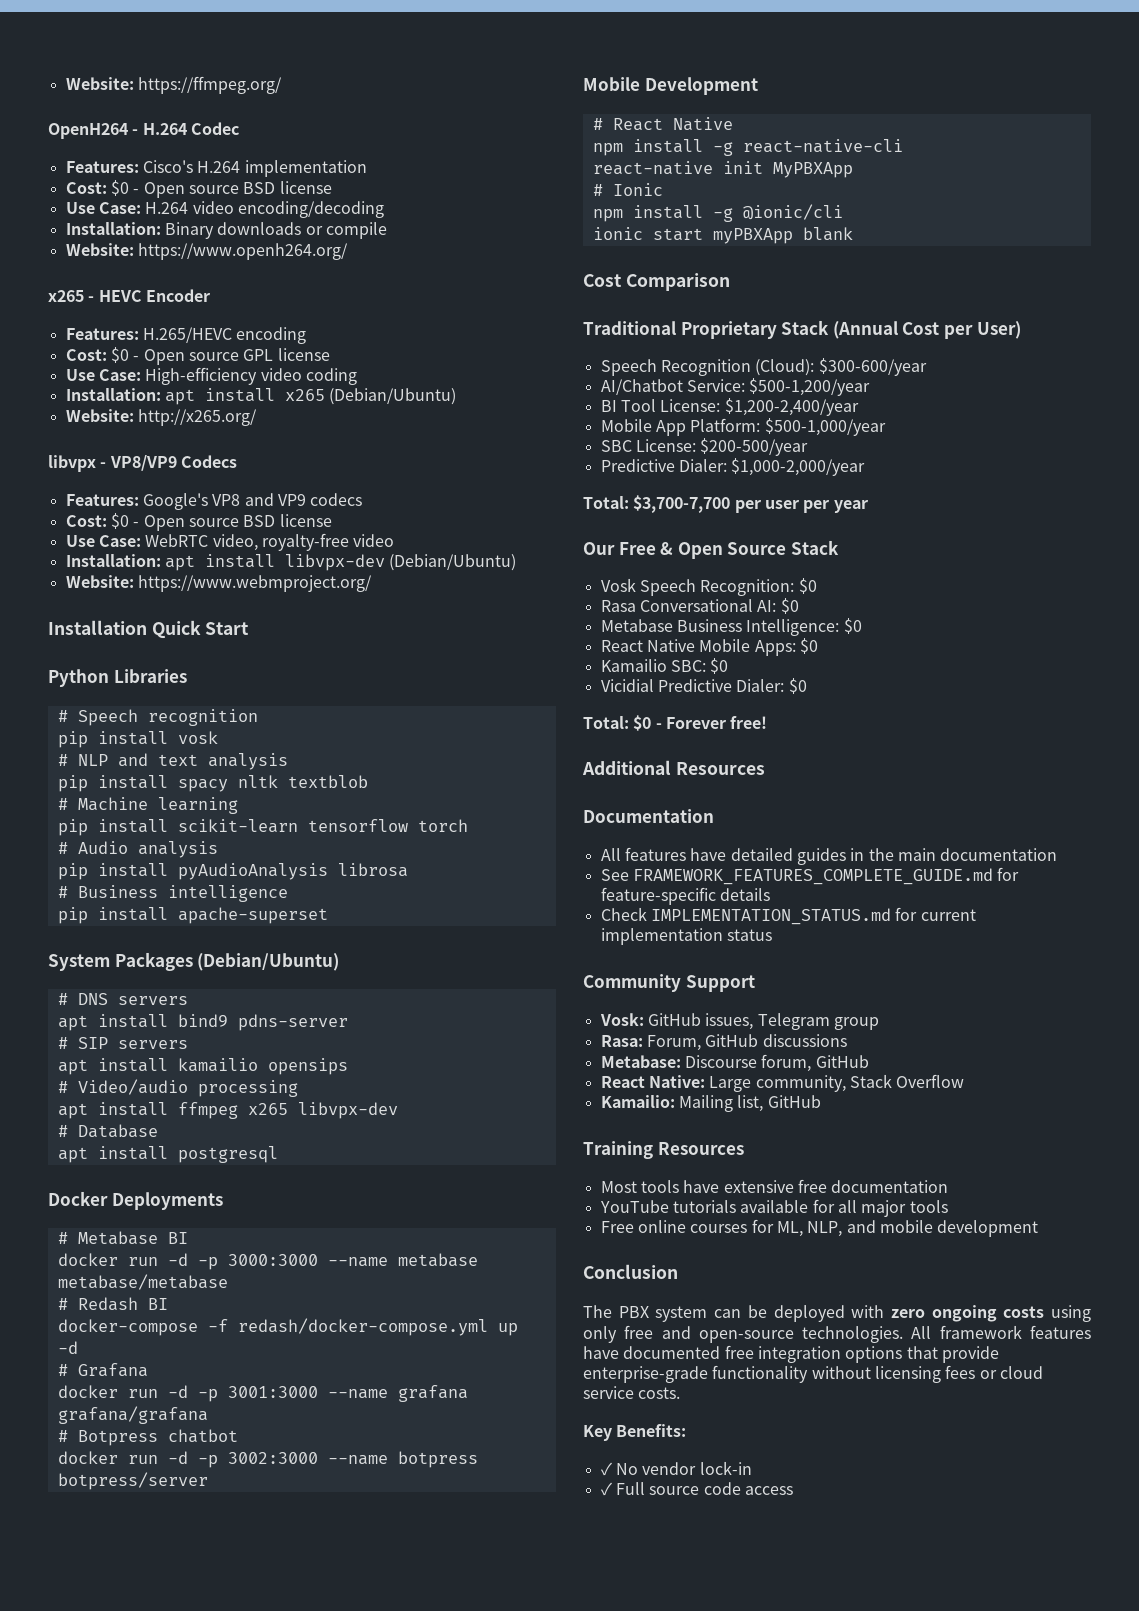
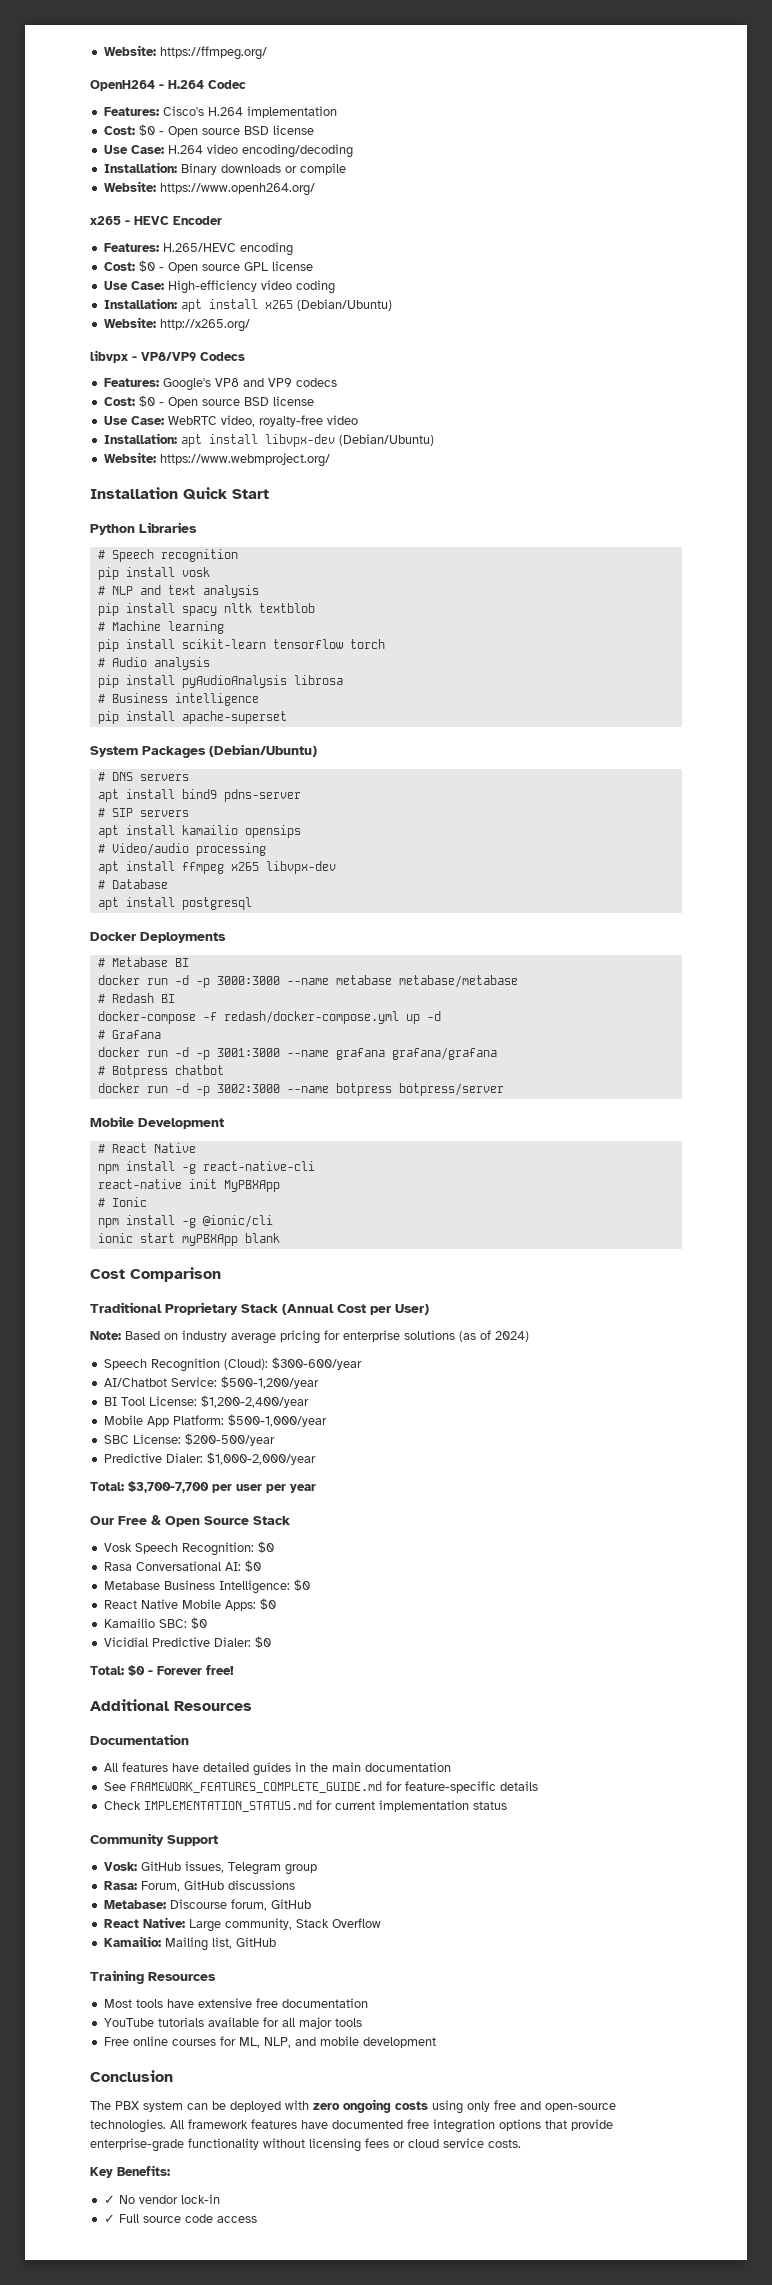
+ Note: Based on industry average pricing for enterprise solutions (as of 2024)

